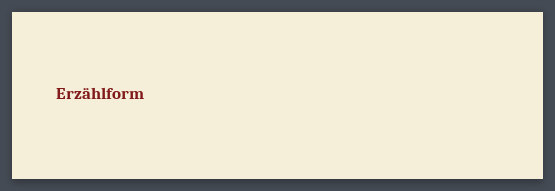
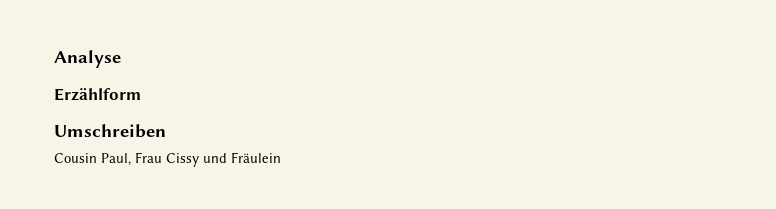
+ Analyse
+ Umschreiben
+ Cousin Paul, Frau Cissy und Fräulein

